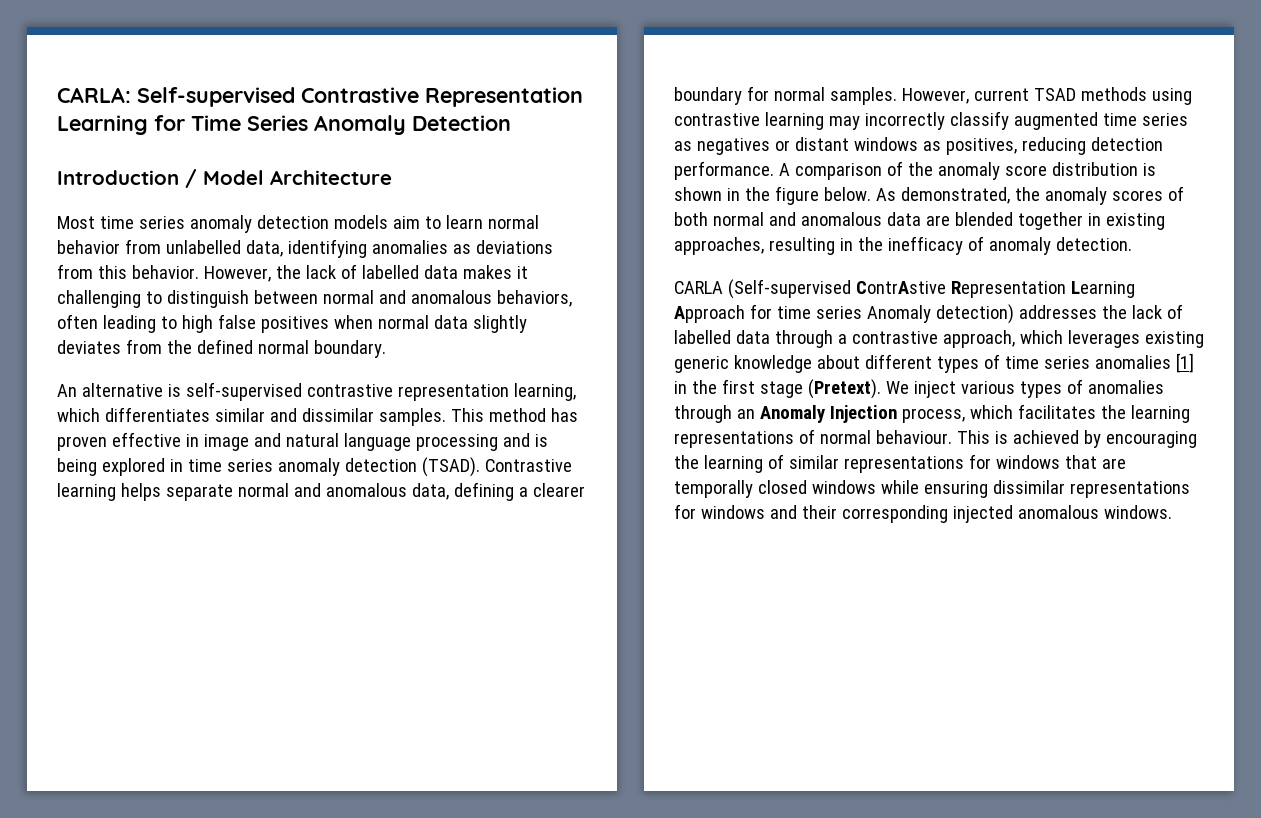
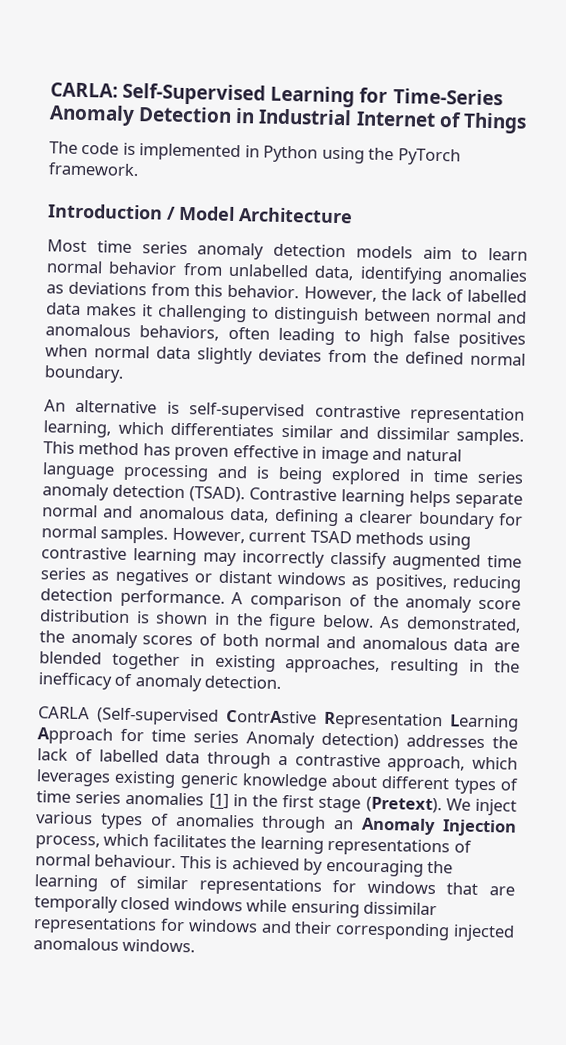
- CARLA: Self-supervised Contrastive Representation Learning for Time Series Anomaly Detection
+ CARLA: Self-Supervised Learning for Time-Series Anomaly Detection in Industrial Internet of Things
+ The code is implemented in Python using the PyTorch framework.

